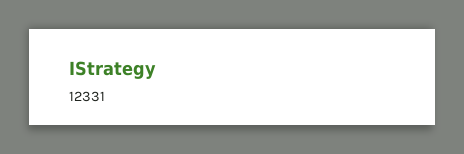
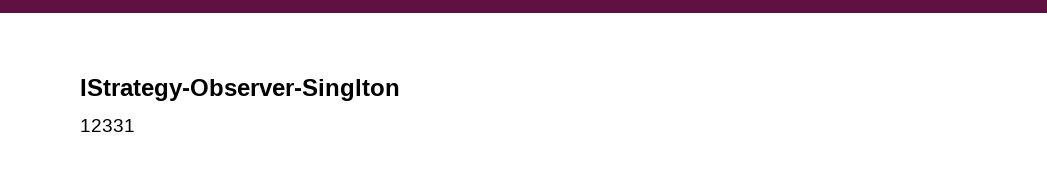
- IStrategy
+ IStrategy-Observer-Singlton

